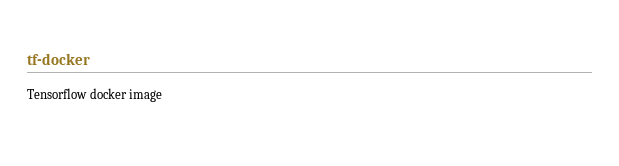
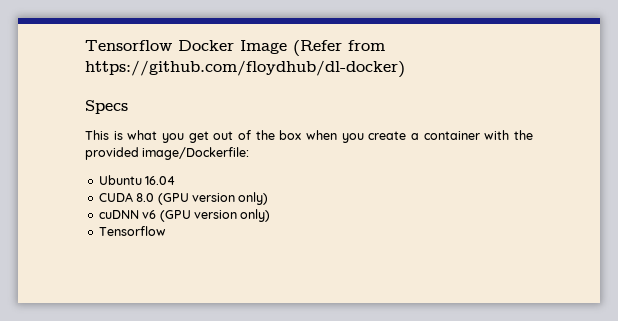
- tf-docker
- Tensorflow docker image
+ Tensorflow Docker Image (Refer from https://github.com/floydhub/dl-docker)
+ Specs
+ This is what you get out of the box when you create a container with the provided image/Dockerfile:
+ Ubuntu 16.04
+ CUDA 8.0 (GPU version only)
+ cuDNN v6 (GPU version only)
+ Tensorflow

